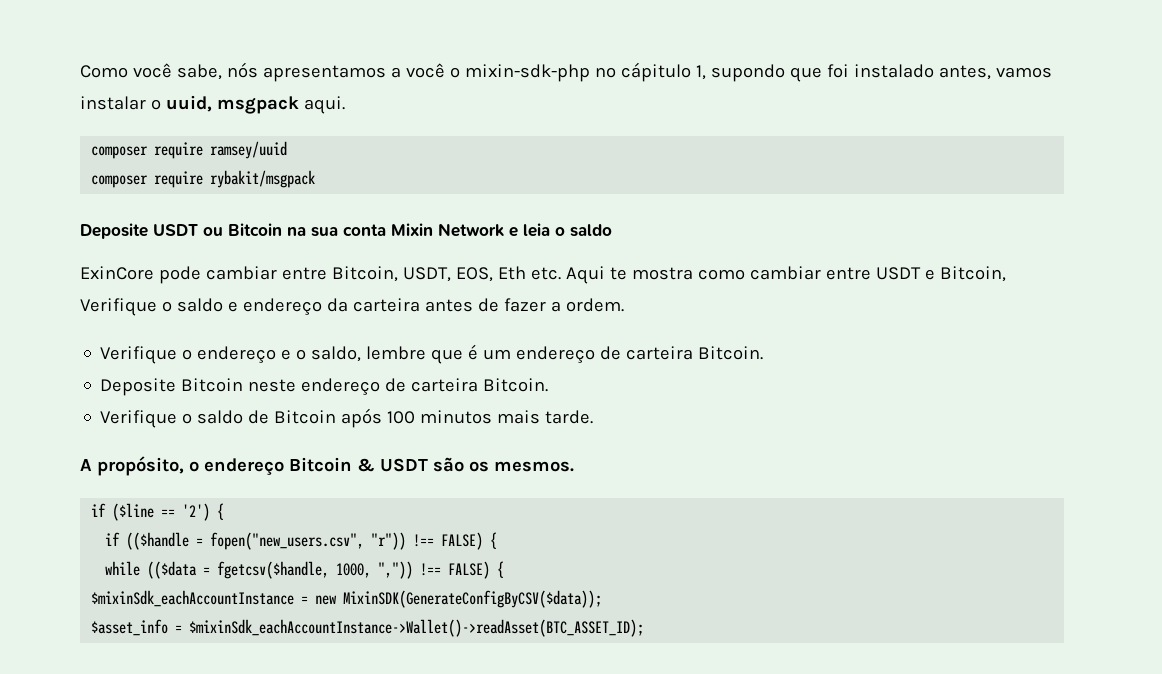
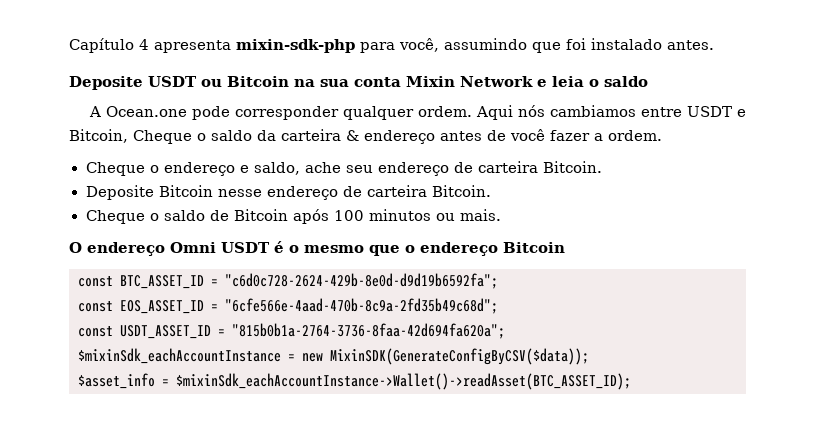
- Como você sabe, nós apresentamos a você o mixin-sdk-php no cápitulo 1, supondo que foi instalado antes, vamos instalar o uuid, msgpack aqui.
- composer require ramsey/uuid
- composer require rybakit/msgpack
+ Capítulo 4 apresenta mixin-sdk-php para você, assumindo que foi instalado antes.
- ExinCore pode cambiar entre Bitcoin, USDT, EOS, Eth etc. Aqui te mostra como cambiar entre USDT e Bitcoin, Verifique o saldo e endereço da carteira antes de fazer a ordem.
+ A Ocean.one pode corresponder qualquer ordem. Aqui nós cambiamos entre USDT e Bitcoin, Cheque o saldo da carteira & endereço antes de você fazer a ordem.
- Verifique o endereço e o saldo, lembre que é um endereço de carteira Bitcoin.
+ Cheque o endereço e saldo, ache seu endereço de carteira Bitcoin.
- Deposite Bitcoin neste endereço de carteira Bitcoin.
- Verifique o saldo de Bitcoin após 100 minutos mais tarde.
- A propósito, o endereço Bitcoin & USDT são os mesmos.
- if ($line == '2') {
- if (($handle = fopen("new_users.csv", "r")) !== FALSE) {
- while (($data = fgetcsv($handle, 1000, ",")) !== FALSE) {
+ Deposite Bitcoin nesse endereço de carteira Bitcoin.
+ Cheque o saldo de Bitcoin após 100 minutos ou mais.
+ O endereço Omni USDT é o mesmo que o endereço Bitcoin
+ const BTC_ASSET_ID = "c6d0c728-2624-429b-8e0d-d9d19b6592fa";
+ const EOS_ASSET_ID = "6cfe566e-4aad-470b-8c9a-2fd35b49c68d";
+ const USDT_ASSET_ID = "815b0b1a-2764-3736-8faa-42d694fa620a";

